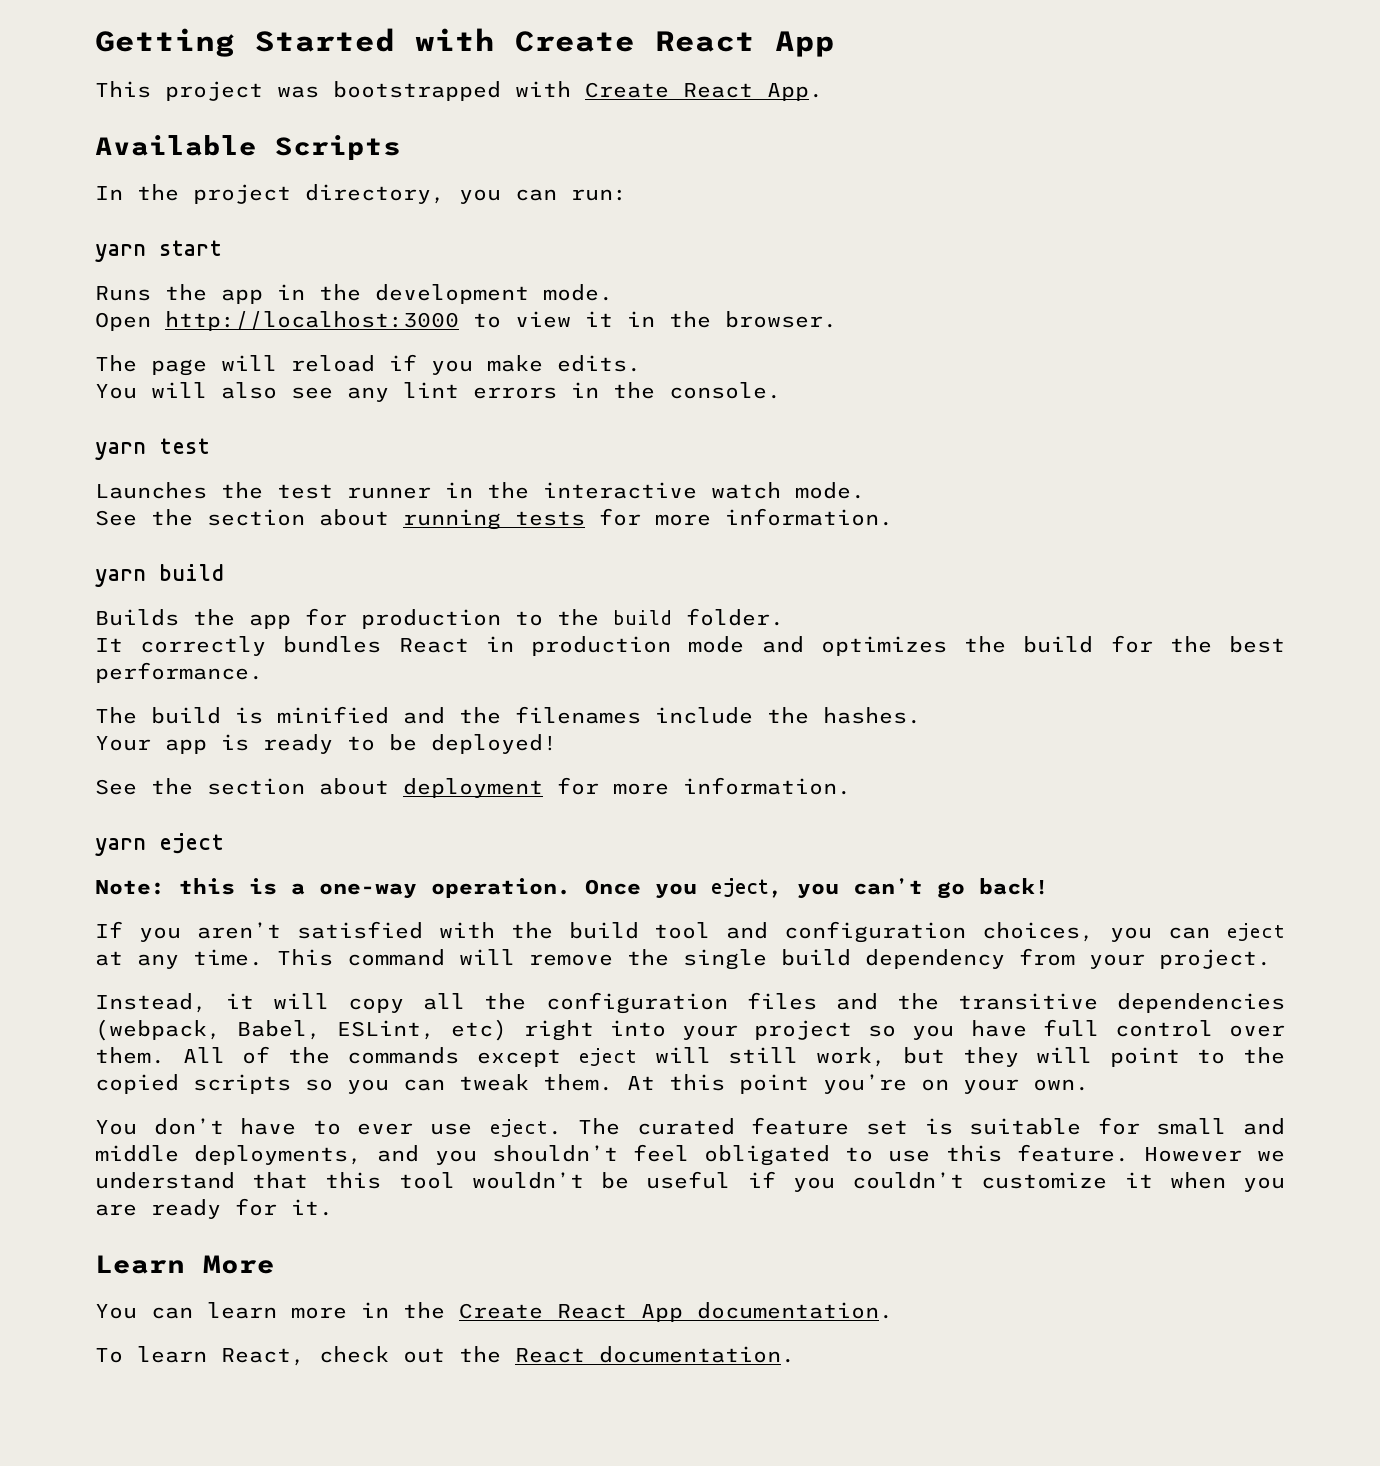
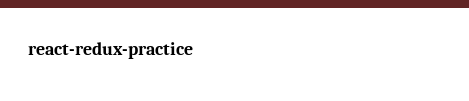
- Getting Started with Create React App
- This project was bootstrapped with Create React App.
- Available Scripts
- In the project directory, you can run:
- yarn start
- Runs the app in the development mode.
- Open http://localhost:3000 to view it in the browser.
- The page will reload if you make edits.
- You will also see any lint errors in the console.
- yarn test
- Launches the test runner in the interactive watch mode.
- See the section about running tests for more information.
- yarn build
- Builds the app for production to the build folder.
- It correctly bundles React in production mode and optimizes the build for the best performance.
- The build is minified and the filenames include the hashes.
- Your app is ready to be deployed!
- See the section about deployment for more information.
- yarn eject
- Note: this is a one-way operation. Once you eject, you can’t go back!
- If you aren’t satisfied with the build tool and configuration choices, you can eject at any time. This command will remove the single build dependency from your project.
- Instead, it will copy all the configuration files and the transitive dependencies (webpack, Babel, ESLint, etc) right into your project so you have full control over them. All of the commands except eject will still work, but they will point to the copied scripts so you can tweak them. At this point you’re on your own.
- You don’t have to ever use eject. The curated feature set is suitable for small and middle deployments, and you shouldn’t feel obligated to use this feature. However we understand that this tool wouldn’t be useful if you couldn’t customize it when you are ready for it.
- Learn More
- You can learn more in the Create React App documentation.
- To learn React, check out the React documentation.
+ react-redux-practice

